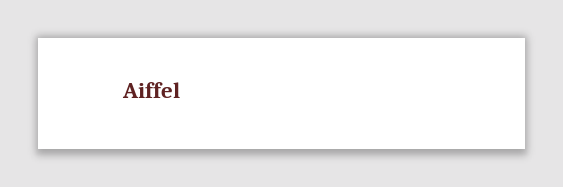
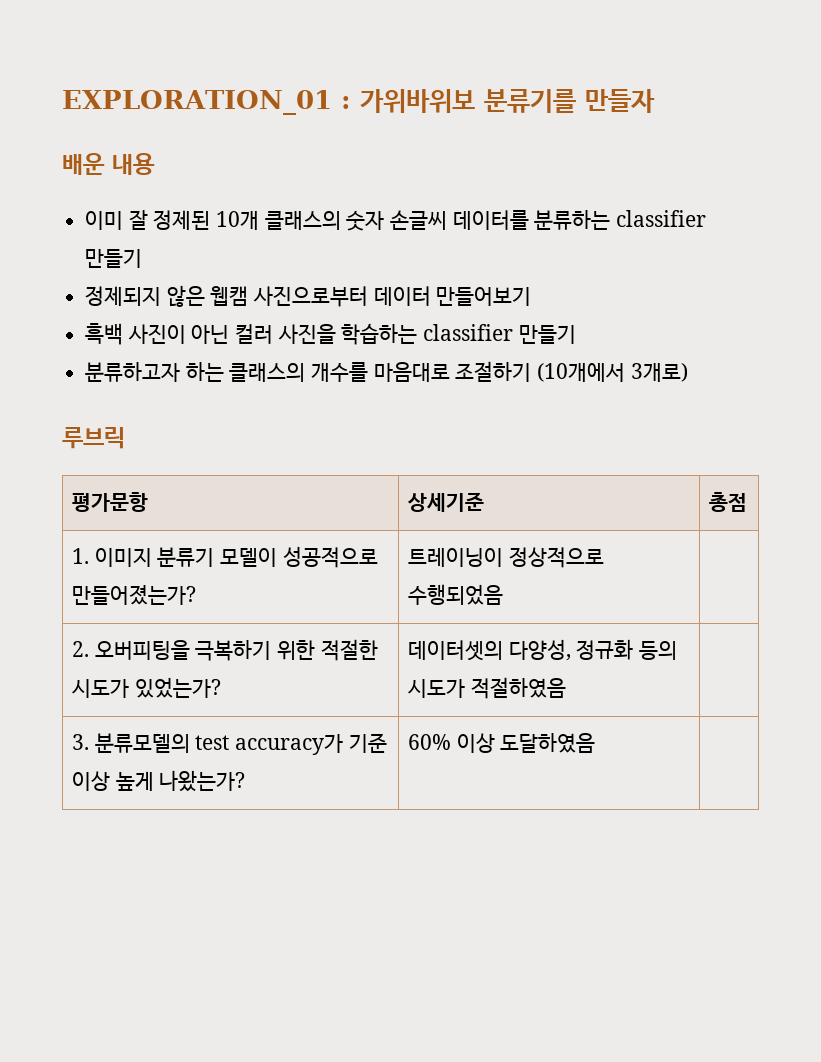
- Aiffel
+ EXPLORATION_01 : 가위바위보 분류기를 만들자
+ 배운 내용
+ 이미 잘 정제된 10개 클래스의 숫자 손글씨 데이터를 분류하는 classifier 만들기
+ 정제되지 않은 웹캠 사진으로부터 데이터 만들어보기
+ 흑백 사진이 아닌 컬러 사진을 학습하는 classifier 만들기
+ 분류하고자 하는 클래스의 개수를 마음대로 조절하기 (10개에서 3개로)
+ 루브릭
+ 평가문항 | 상세기준 | 총점
+ 1. 이미지 분류기 모델이 성공적으로 만들어졌는가? | 트레이닝이 정상적으로 수행되었음 |
+ 2. 오버피팅을 극복하기 위한 적절한 시도가 있었는가? | 데이터셋의 다양성, 정규화 등의 시도가 적절하였음 |
+ 3. 분류모델의 test accuracy가 기준 이상 높게 나왔는가? | 60% 이상 도달하였음 |

